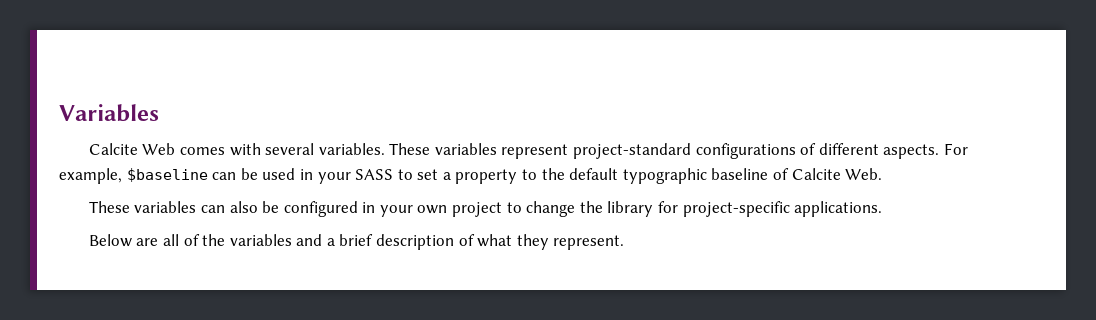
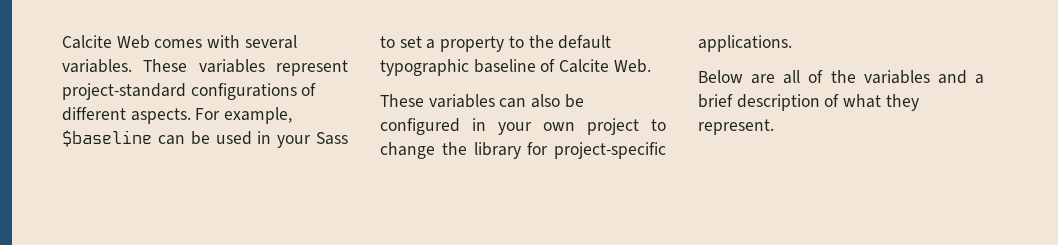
- Variables
- For example, $baseline can be used in your SASS to set a property to the default typographic baseline of Calcite Web.
+ For example, $baseline can be used in your Sass to set a property to the default typographic baseline of Calcite Web.

